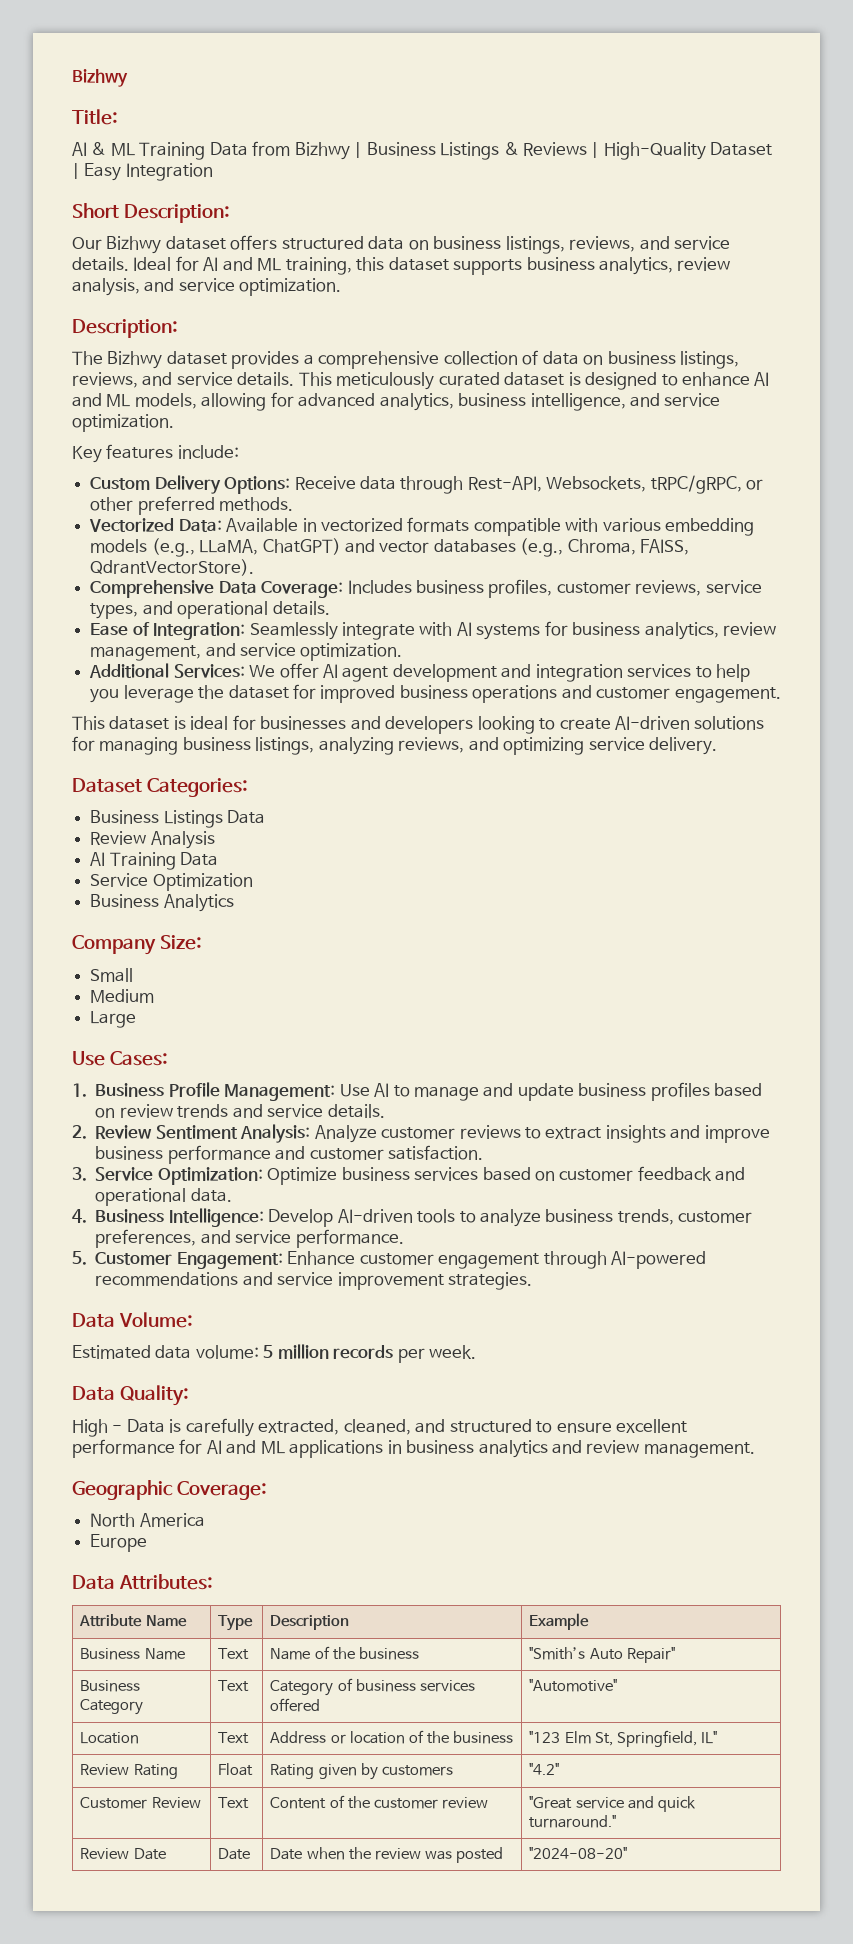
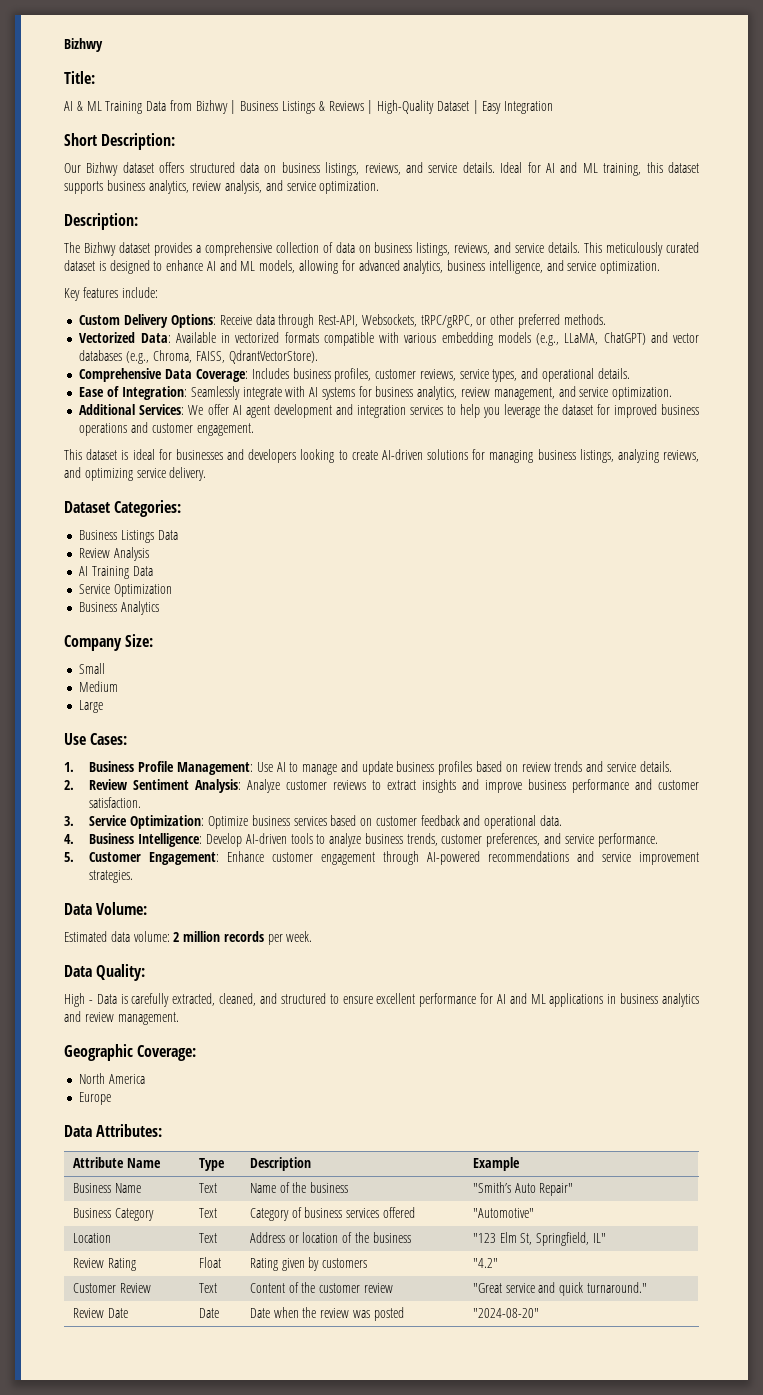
- Estimated data volume: 5 million records per week.
+ Estimated data volume: 2 million records per week.

